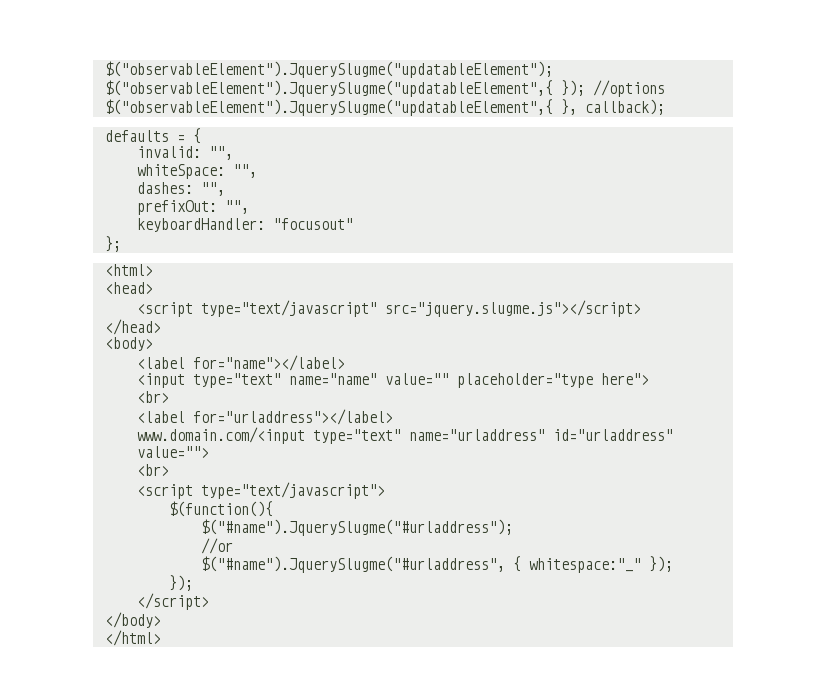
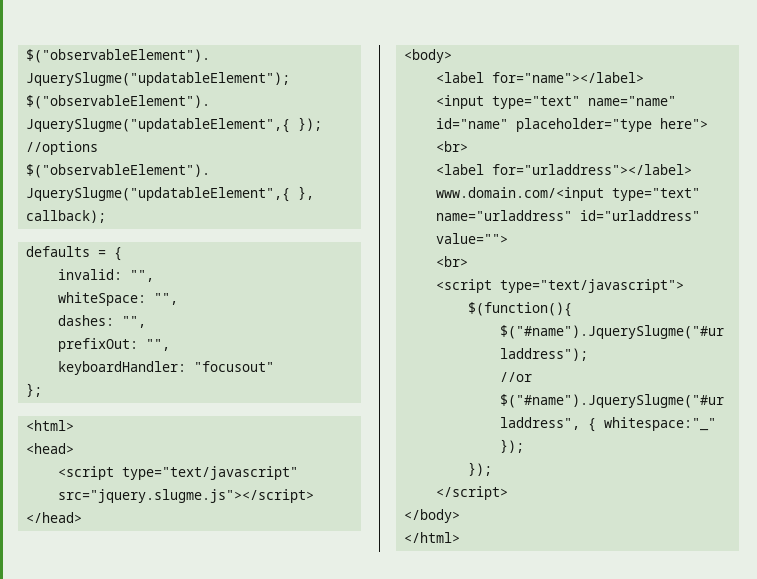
- <input type="text" name="name" value="" placeholder="type here">
+ <input type="text" name="name" id="name" placeholder="type here">

